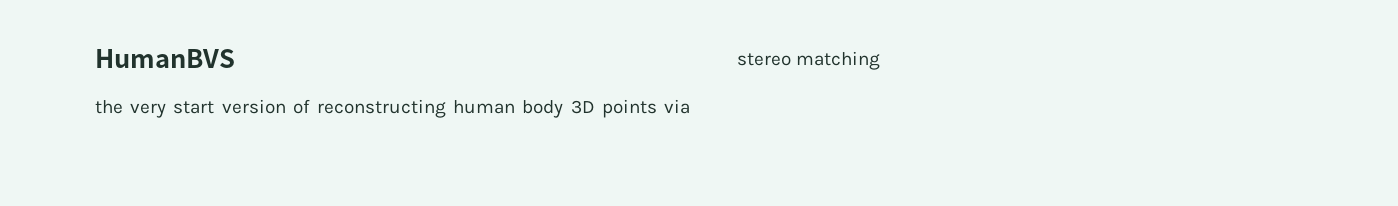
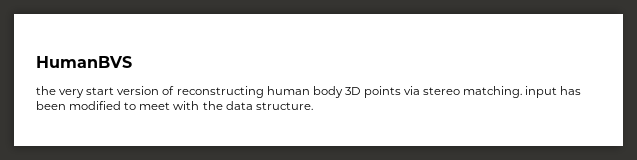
- the very start version of reconstructing human body 3D points via stereo matching
+ the very start version of reconstructing human body 3D points via stereo matching. input has been modified to meet with the data structure.

